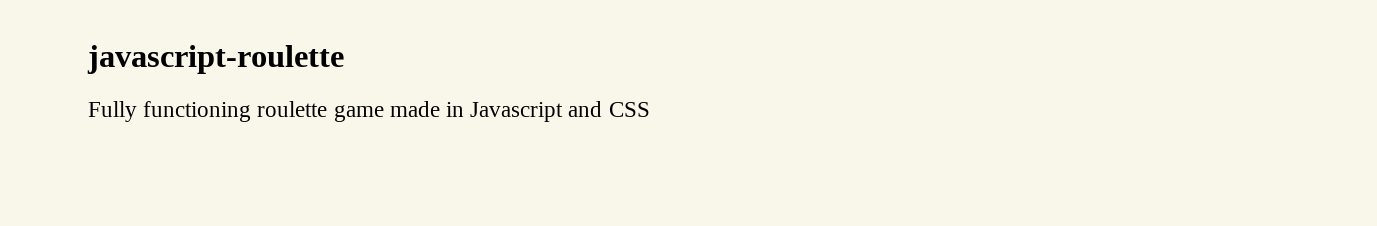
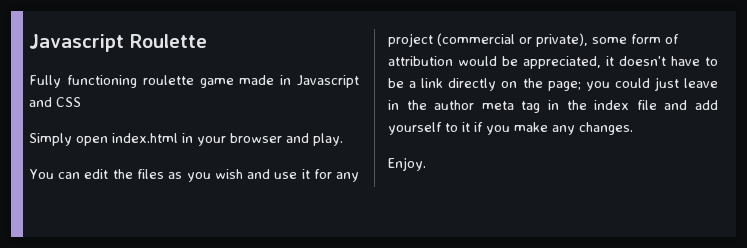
- javascript-roulette
+ Javascript Roulette
+ Simply open index.html in your browser and play.
+ You can edit the files as you wish and use it for any project (commercial or private), some form of attribution would be appreciated, it doesn't have to be a link directly on the page; you could just leave in the author meta tag in the index file and add yourself to it if you make any changes.
+ Enjoy.

